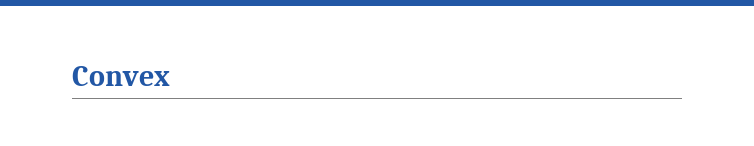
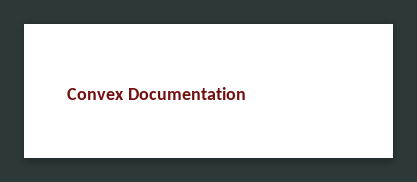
- Convex
+ Convex Documentation

